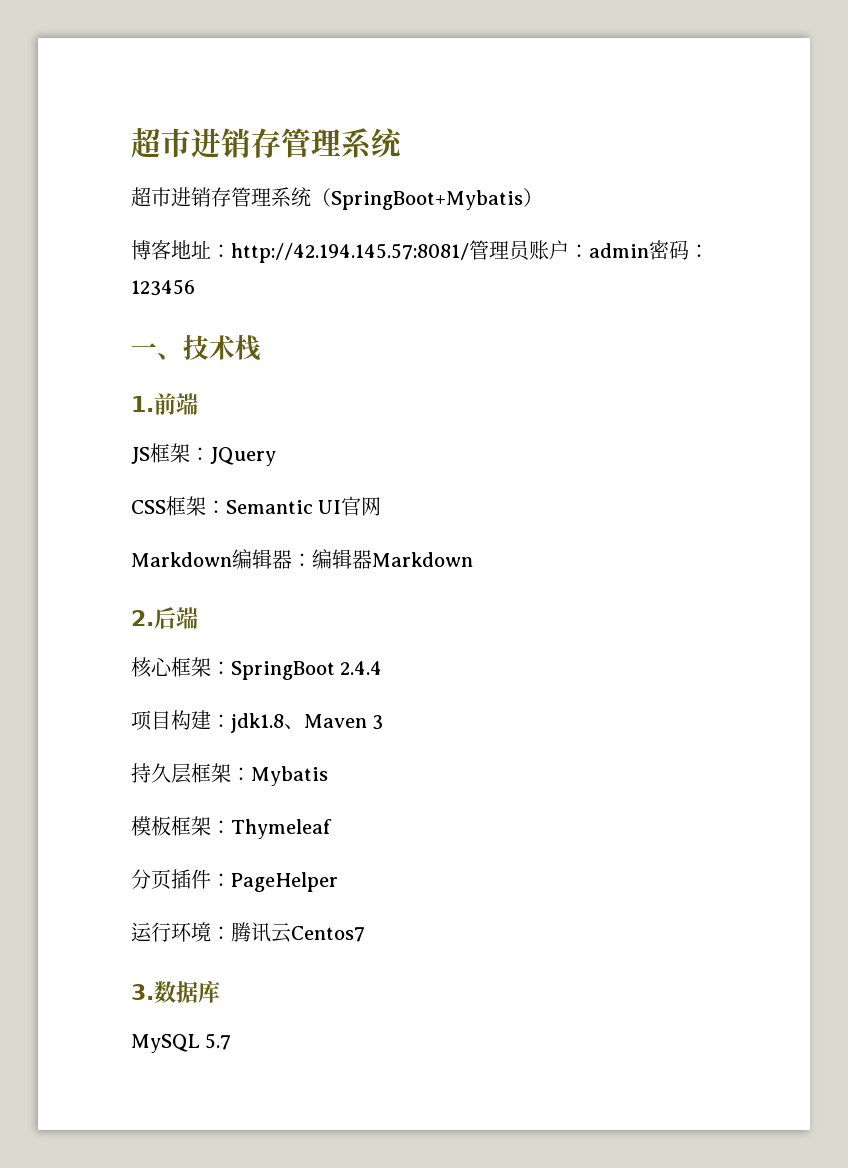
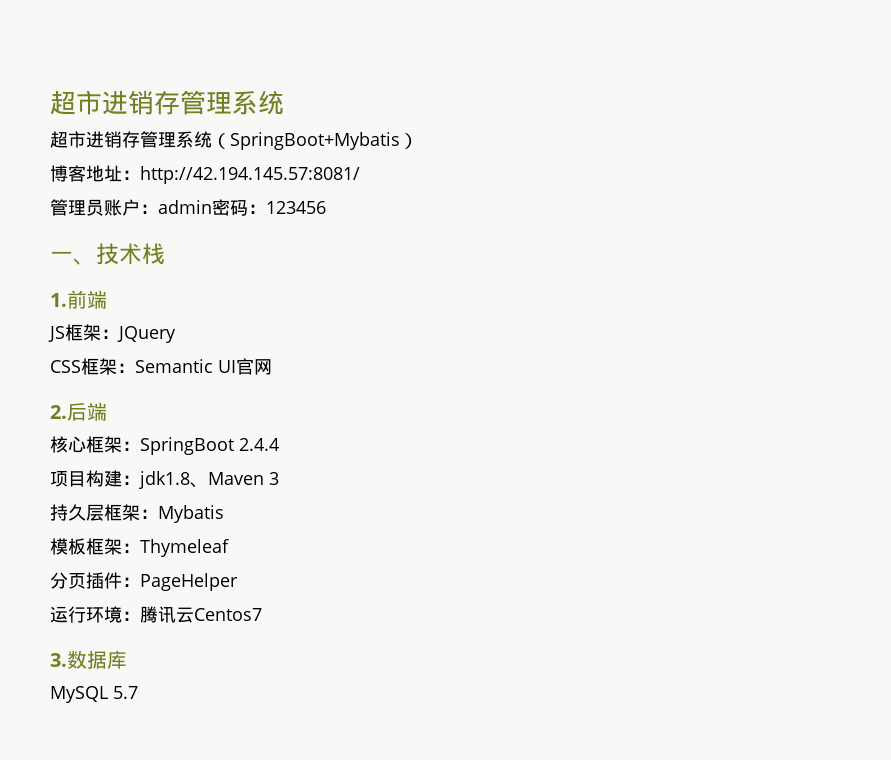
- 博客地址：http://42.194.145.57:8081/管理员账户：admin密码：123456
+ 博客地址：http://42.194.145.57:8081/
+ 管理员账户：admin密码：123456
- Markdown编辑器：编辑器Markdown

